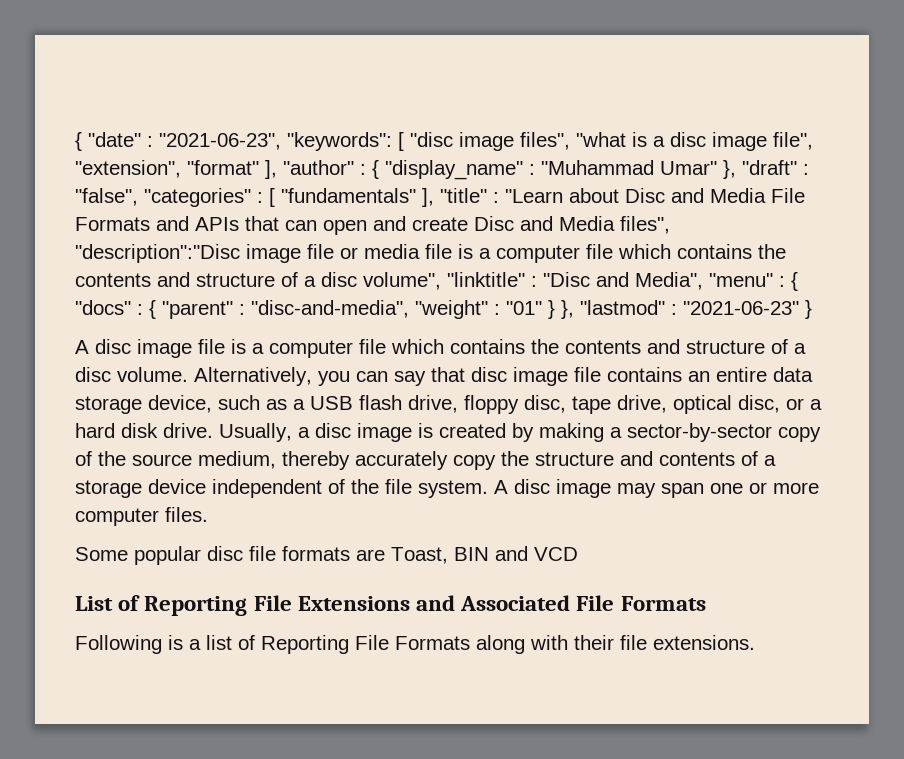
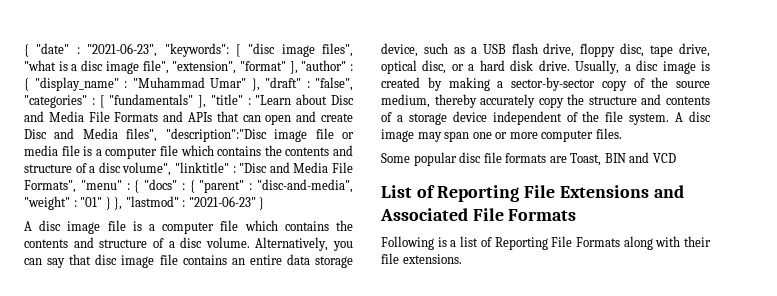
- "Disc and Media", "menu" :
+ "Disc and Media File Formats", "menu" :

